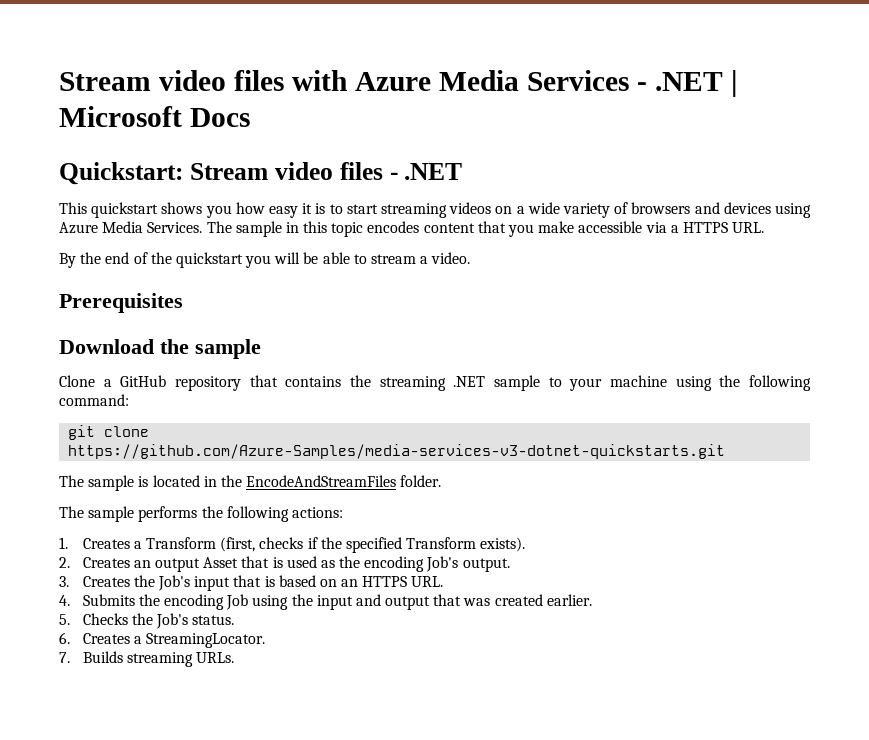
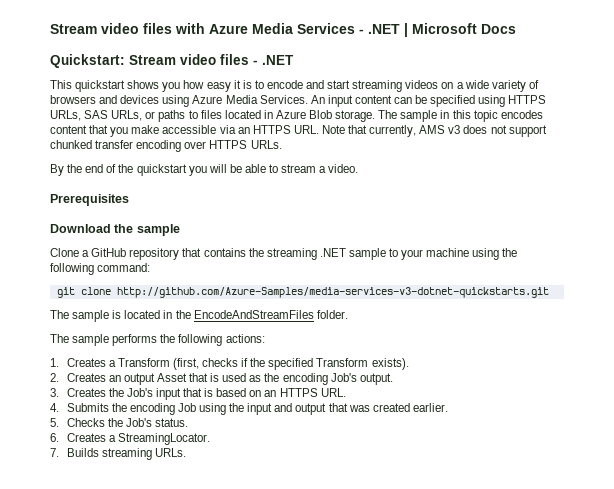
- This quickstart shows you how easy it is to start streaming videos on a wide variety of browsers and devices using Azure Media Services.
+ This quickstart shows you how easy it is to encode and start streaming videos on a wide variety of browsers and devices using Azure Media Services.
+ An input content can be specified using HTTPS URLs, SAS URLs, or paths to files located in Azure Blob storage.
- The sample in this topic encodes content that you make accessible via a HTTPS URL.
+ The sample in this topic encodes content that you make accessible via an HTTPS URL. Note that currently, AMS v3 does not support chunked transfer encoding over HTTPS URLs.
- git clone https://github.com/Azure-Samples/media-services-v3-dotnet-quickstarts.git
+ git clone http://github.com/Azure-Samples/media-services-v3-dotnet-quickstarts.git

